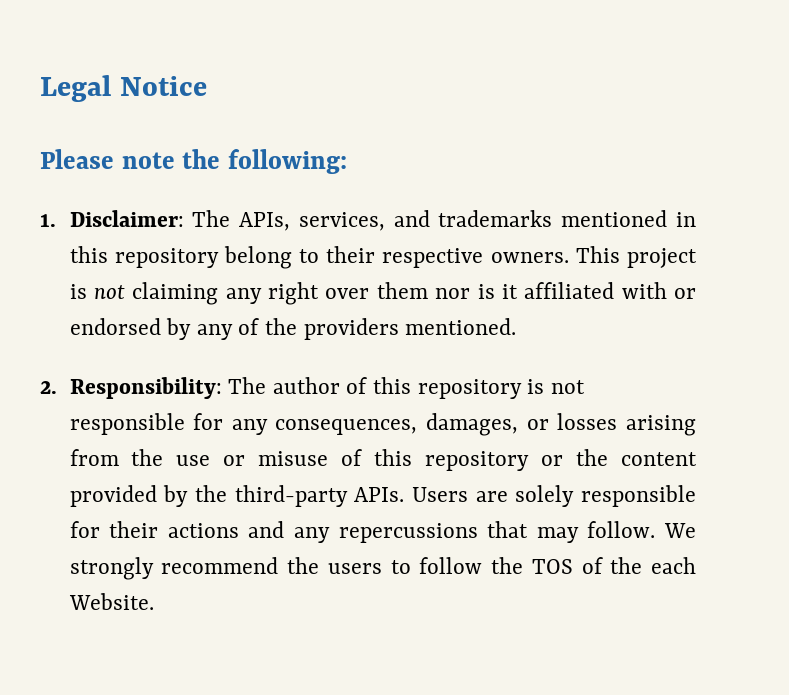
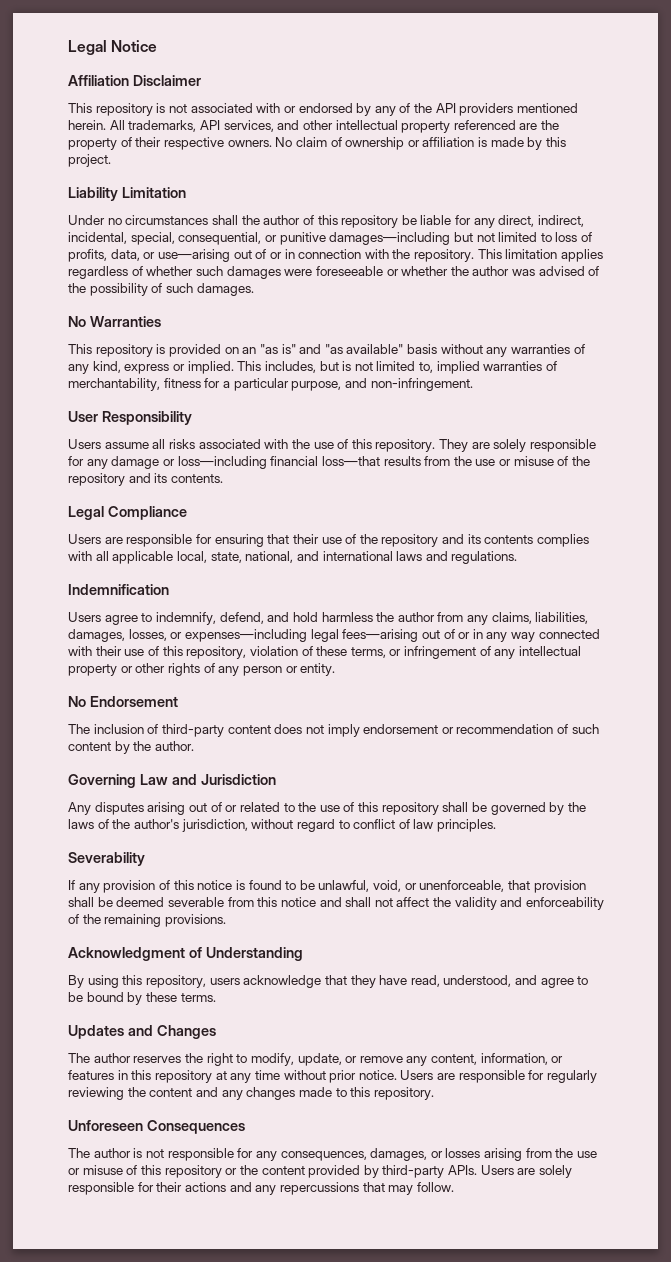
- Please note the following:
- 1. Disclaimer: The APIs, services, and trademarks mentioned in this repository belong to their respective owners. This project is not claiming any right over them nor is it affiliated with or endorsed by any of the providers mentioned.
- 2. Responsibility: The author of this repository is not responsible for any consequences, damages, or losses arising from the use or misuse of this repository or the content provided by the third-party APIs.
+ Affiliation Disclaimer
+ This repository is not associated with or endorsed by any of the API providers mentioned herein. All trademarks, API services, and other intellectual property referenced are the property of their respective owners. No claim of ownership or affiliation is made by this project.
+ Liability Limitation
+ Under no circumstances shall the author of this repository be liable for any direct, indirect, incidental, special, consequential, or punitive damages—including but not limited to loss of profits, data, or use—arising out of or in connection with the repository. This limitation applies regardless of whether such damages were foreseeable or whether the author was advised of the possibility of such damages.
+ No Warranties
+ This repository is provided on an "as is" and "as available" basis without any warranties of any kind, express or implied. This includes, but is not limited to, implied warranties of merchantability, fitness for a particular purpose, and non-infringement.
+ User Responsibility
+ Users assume all risks associated with the use of this repository. They are solely responsible for any damage or loss—including financial loss—that results from the use or misuse of the repository and its contents.
+ Legal Compliance
+ Users are responsible for ensuring that their use of the repository and its contents complies with all applicable local, state, national, and international laws and regulations.
+ Indemnification
+ Users agree to indemnify, defend, and hold harmless the author from any claims, liabilities, damages, losses, or expenses—including legal fees—arising out of or in any way connected with their use of this repository, violation of these terms, or infringement of any intellectual property or other rights of any person or entity.
+ No Endorsement
+ The inclusion of third-party content does not imply endorsement or recommendation of such content by the author.
+ Governing Law and Jurisdiction
+ Any disputes arising out of or related to the use of this repository shall be governed by the laws of the author's jurisdiction, without regard to conflict of law principles.
+ Severability
+ If any provision of this notice is found to be unlawful, void, or unenforceable, that provision shall be deemed severable from this notice and shall not affect the validity and enforceability of the remaining provisions.
+ Acknowledgment of Understanding
+ By using this repository, users acknowledge that they have read, understood, and agree to be bound by these terms.
+ Updates and Changes
+ The author reserves the right to modify, update, or remove any content, information, or features in this repository at any time without prior notice. Users are responsible for regularly reviewing the content and any changes made to this repository.
+ Unforeseen Consequences
+ The author is not responsible for any consequences, damages, or losses arising from the use or misuse of this repository or the content provided by third-party APIs.
- We strongly recommend the users to follow the TOS of the each Website.

